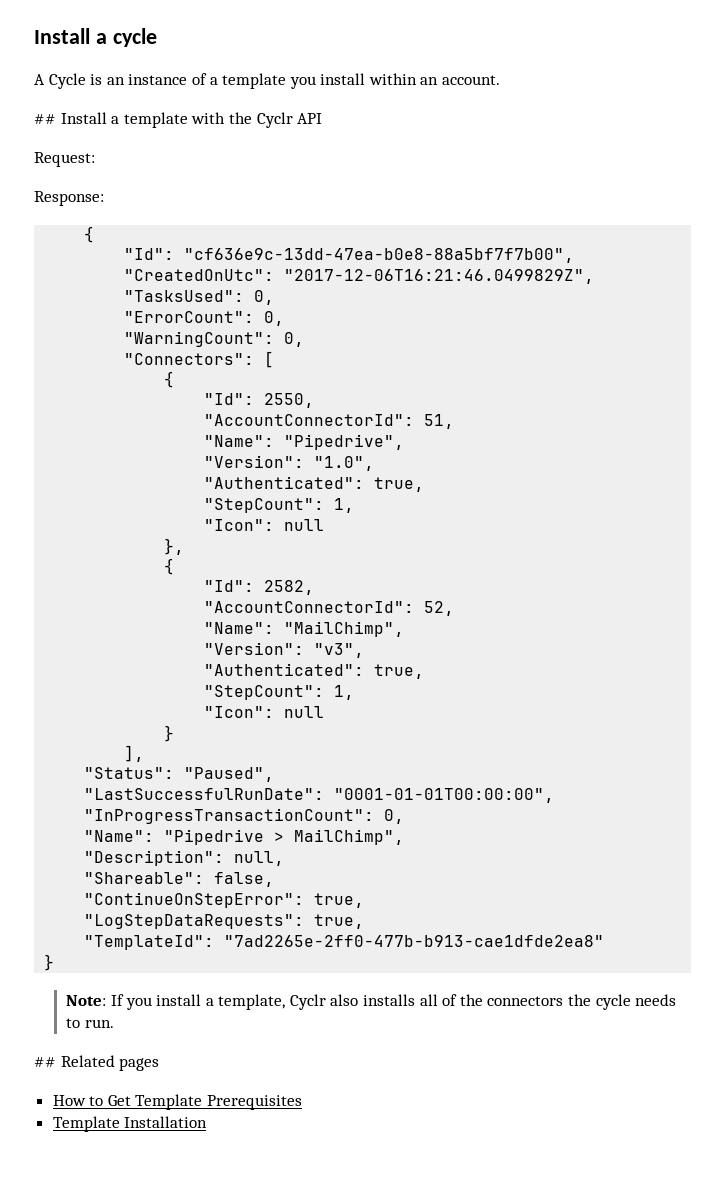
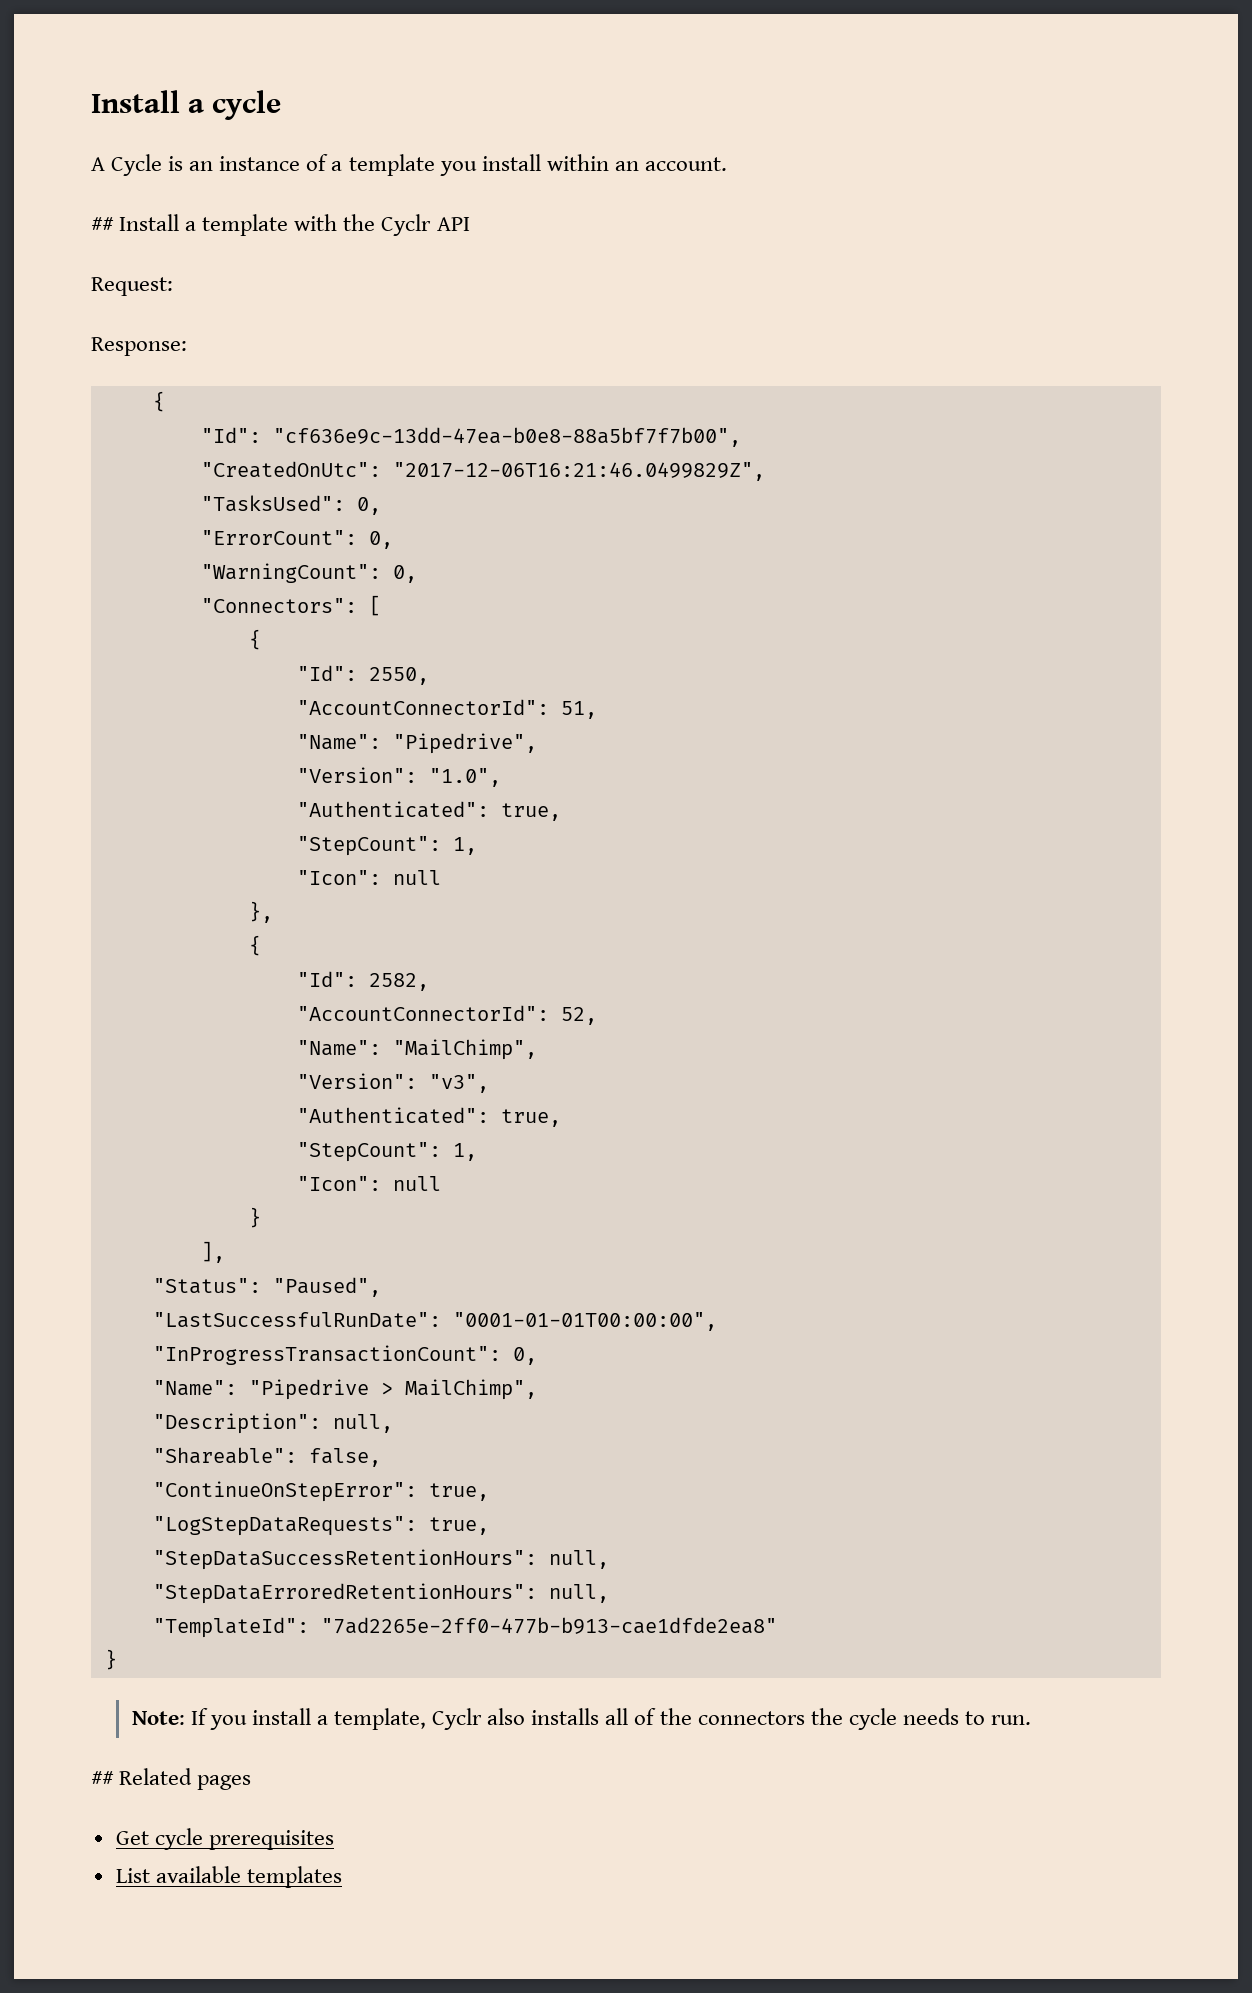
+ "StepDataSuccessRetentionHours": null,
+ "StepDataErroredRetentionHours": null,
- How to Get Template Prerequisites
- Template Installation
+ Get cycle prerequisites
+ List available templates

